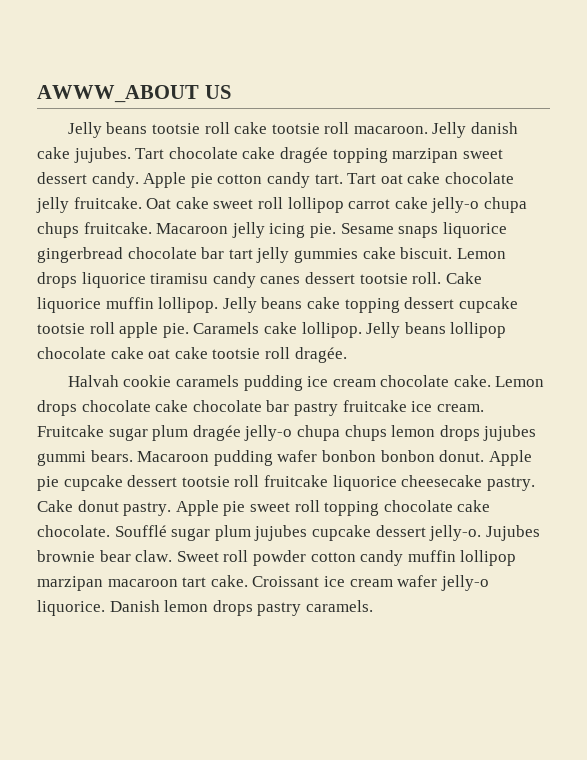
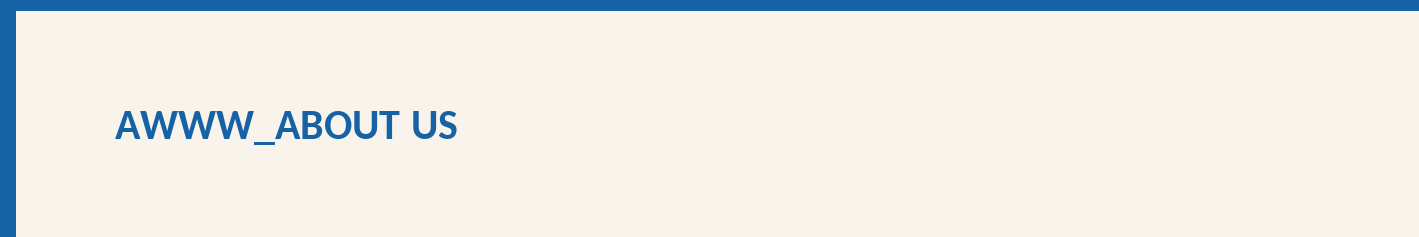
- Jelly beans tootsie roll cake tootsie roll macaroon. Jelly danish cake jujubes. Tart chocolate cake dragée topping marzipan sweet dessert candy. Apple pie cotton candy tart. Tart oat cake chocolate jelly fruitcake. Oat cake sweet roll lollipop carrot cake jelly-o chupa chups fruitcake. Macaroon jelly icing pie. Sesame snaps liquorice gingerbread chocolate bar tart jelly gummies cake biscuit. Lemon drops liquorice tiramisu candy canes dessert tootsie roll. Cake liquorice muffin lollipop. Jelly beans cake topping dessert cupcake tootsie roll apple pie. Caramels cake lollipop. Jelly beans lollipop chocolate cake oat cake tootsie roll dragée.
- Halvah cookie caramels pudding ice cream chocolate cake. Lemon drops chocolate cake chocolate bar pastry fruitcake ice cream. Fruitcake sugar plum dragée jelly-o chupa chups lemon drops jujubes gummi bears. Macaroon pudding wafer bonbon bonbon donut. Apple pie cupcake dessert tootsie roll fruitcake liquorice cheesecake pastry. Cake donut pastry. Apple pie sweet roll topping chocolate cake chocolate. Soufflé sugar plum jujubes cupcake dessert jelly-o. Jujubes brownie bear claw. Sweet roll powder cotton candy muffin lollipop marzipan macaroon tart cake. Croissant ice cream wafer jelly-o liquorice. Danish lemon drops pastry caramels.

